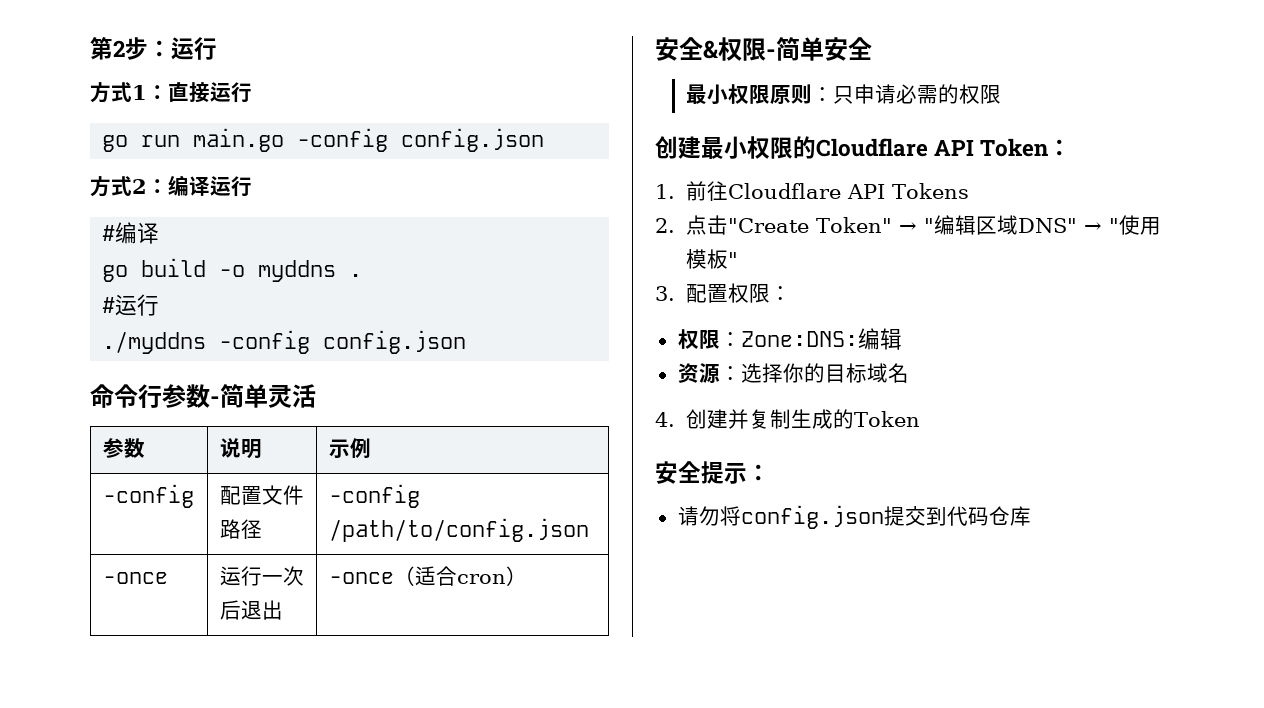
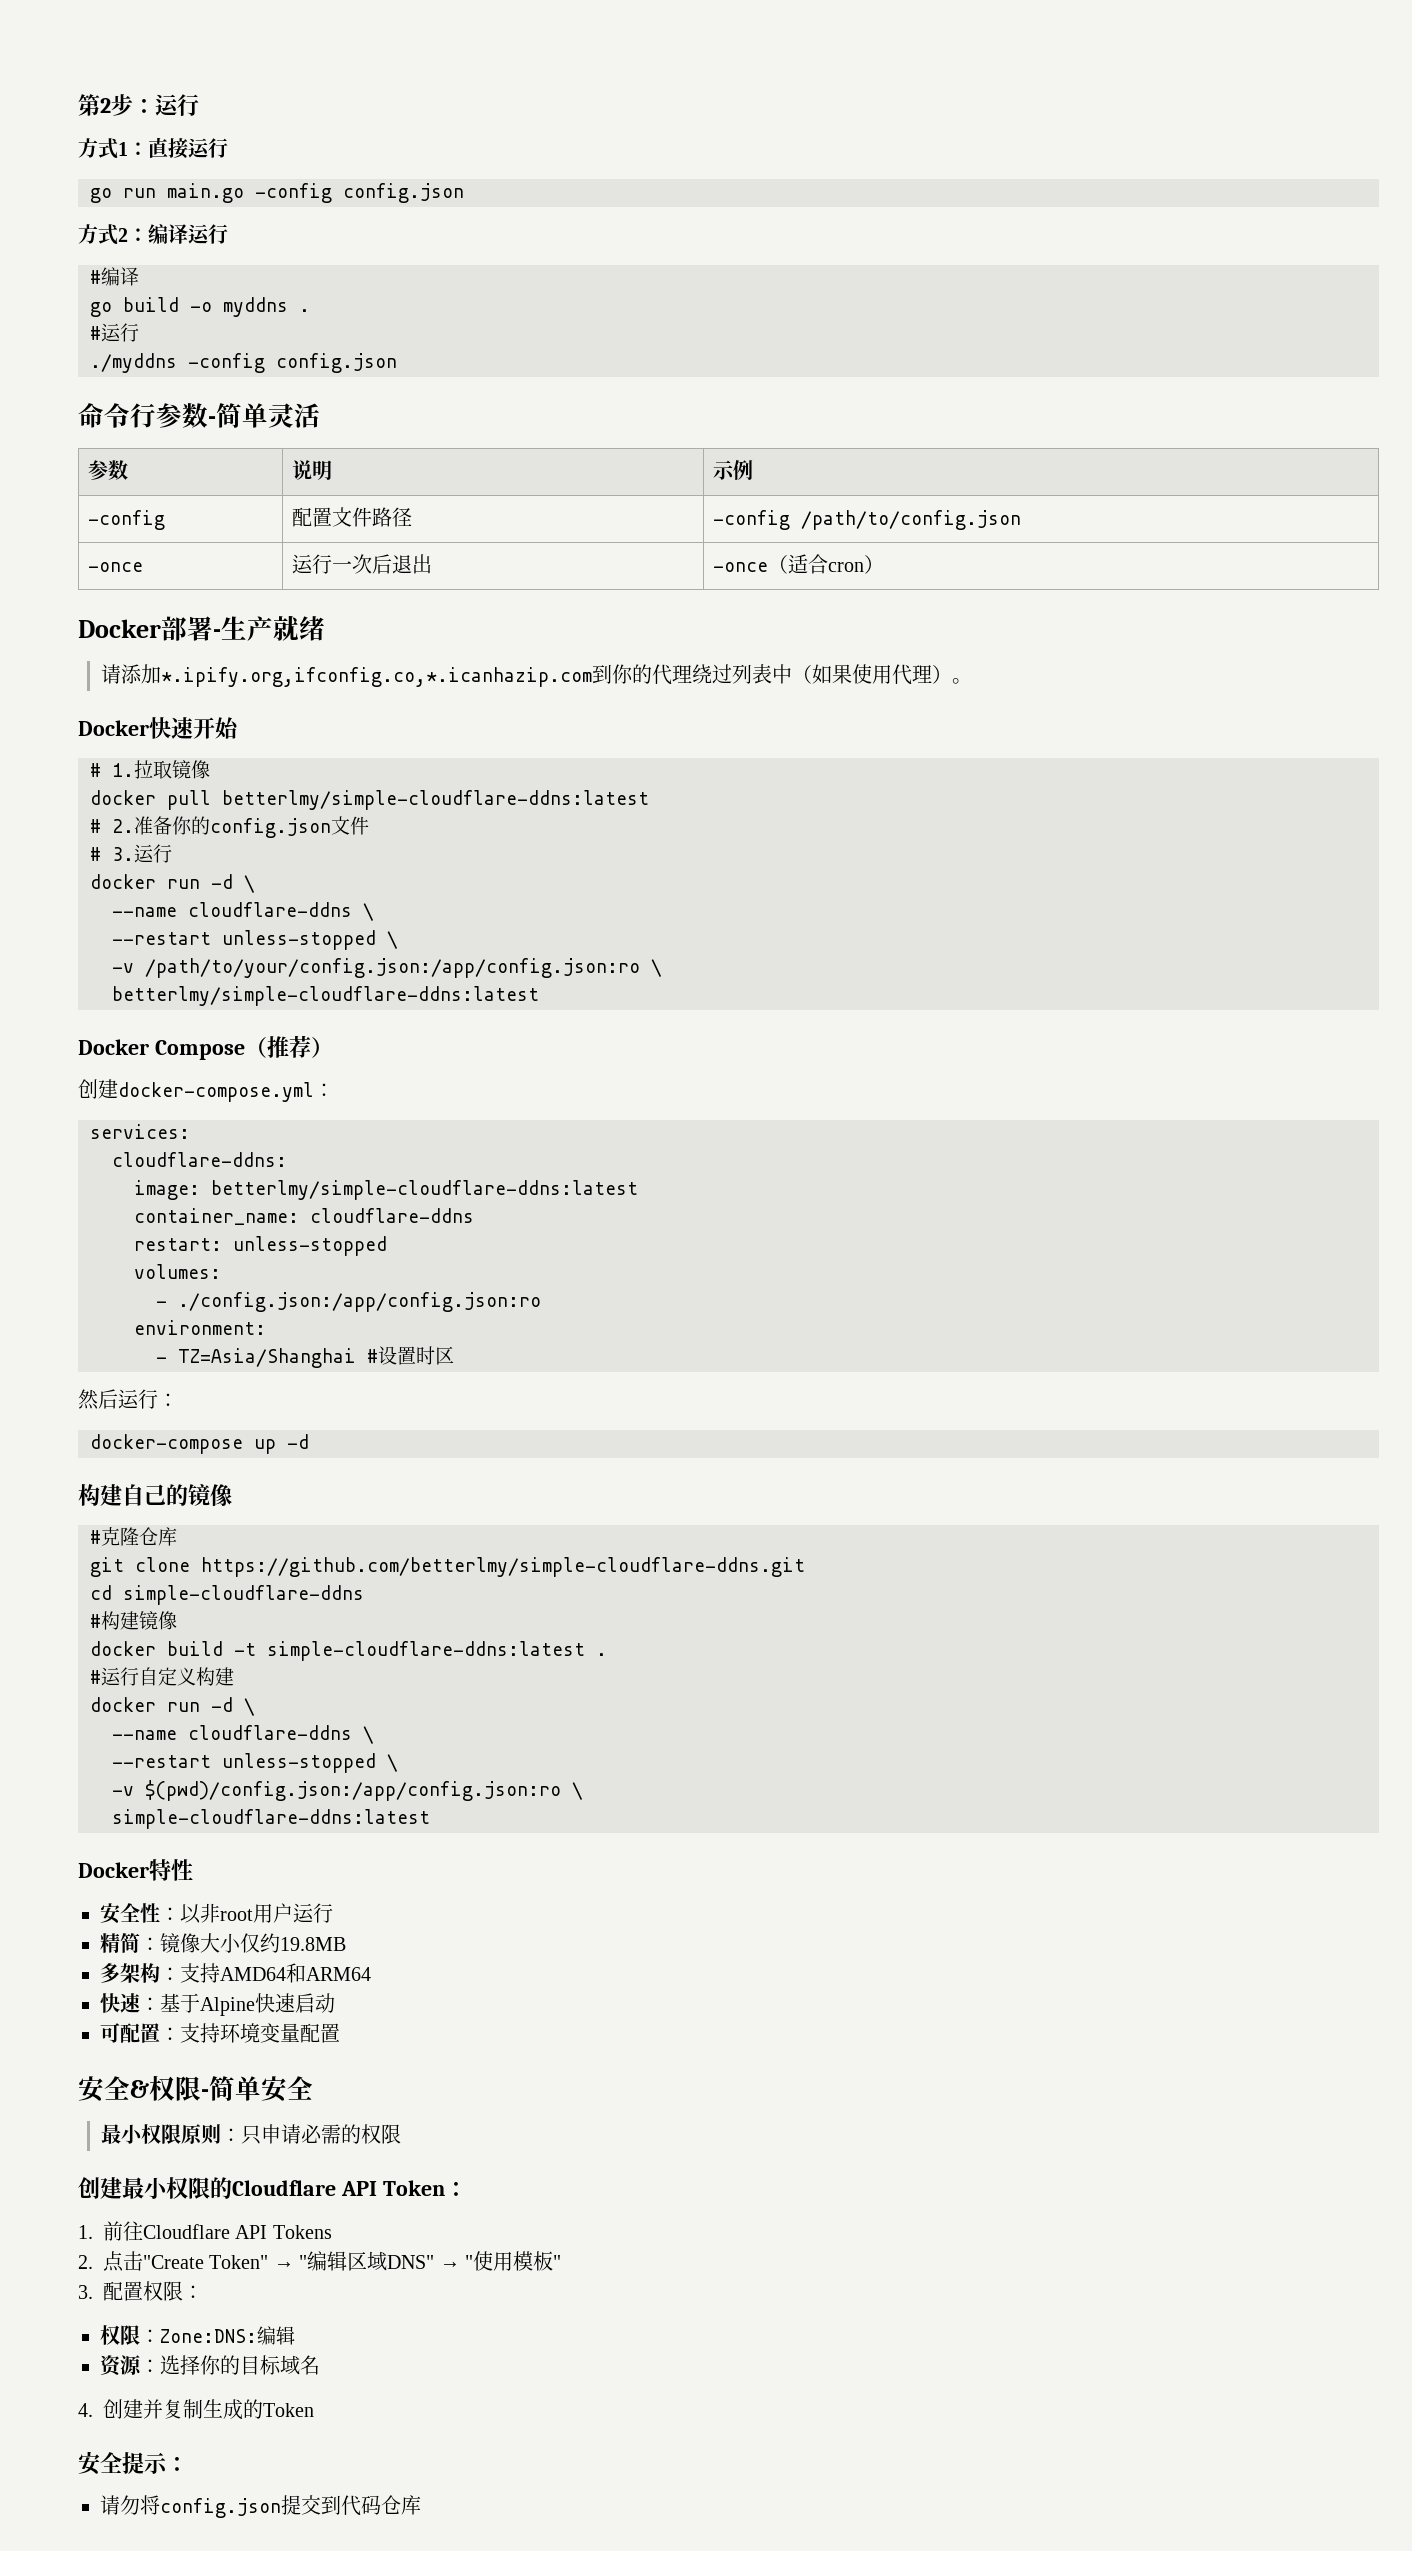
+ Docker部署-生产就绪
+ 请添加*.ipify.org,ifconfig.co,*.icanhazip.com到你的代理绕过列表中（如果使用代理）。
+ Docker快速开始
+ # 1.拉取镜像
+ docker pull betterlmy/simple-cloudflare-ddns:latest
+ # 2.准备你的config.json文件
+ # 3.运行
+ docker run -d \
+ --name cloudflare-ddns \
+ --restart unless-stopped \
+ -v /path/to/your/config.json:/app/config.json:ro \
+ betterlmy/simple-cloudflare-ddns:latest
+ Docker Compose（推荐）
+ 创建docker-compose.yml：
+ services:
+ cloudflare-ddns:
+ image: betterlmy/simple-cloudflare-ddns:latest
+ container_name: cloudflare-ddns
+ restart: unless-stopped
+ volumes:
+ - ./config.json:/app/config.json:ro
+ environment:
+ - TZ=Asia/Shanghai #设置时区
+ 然后运行：
+ docker-compose up -d
+ 构建自己的镜像
+ #克隆仓库
+ git clone https://github.com/betterlmy/simple-cloudflare-ddns.git
+ cd simple-cloudflare-ddns
+ #构建镜像
+ docker build -t simple-cloudflare-ddns:latest .
+ #运行自定义构建
+ docker run -d \
+ --name cloudflare-ddns \
+ --restart unless-stopped \
+ -v $(pwd)/config.json:/app/config.json:ro \
+ simple-cloudflare-ddns:latest
+ Docker特性
+ 安全性：以非root用户运行
+ 精简：镜像大小仅约19.8MB
+ 多架构：支持AMD64和ARM64
+ 快速：基于Alpine快速启动
+ 可配置：支持环境变量配置

